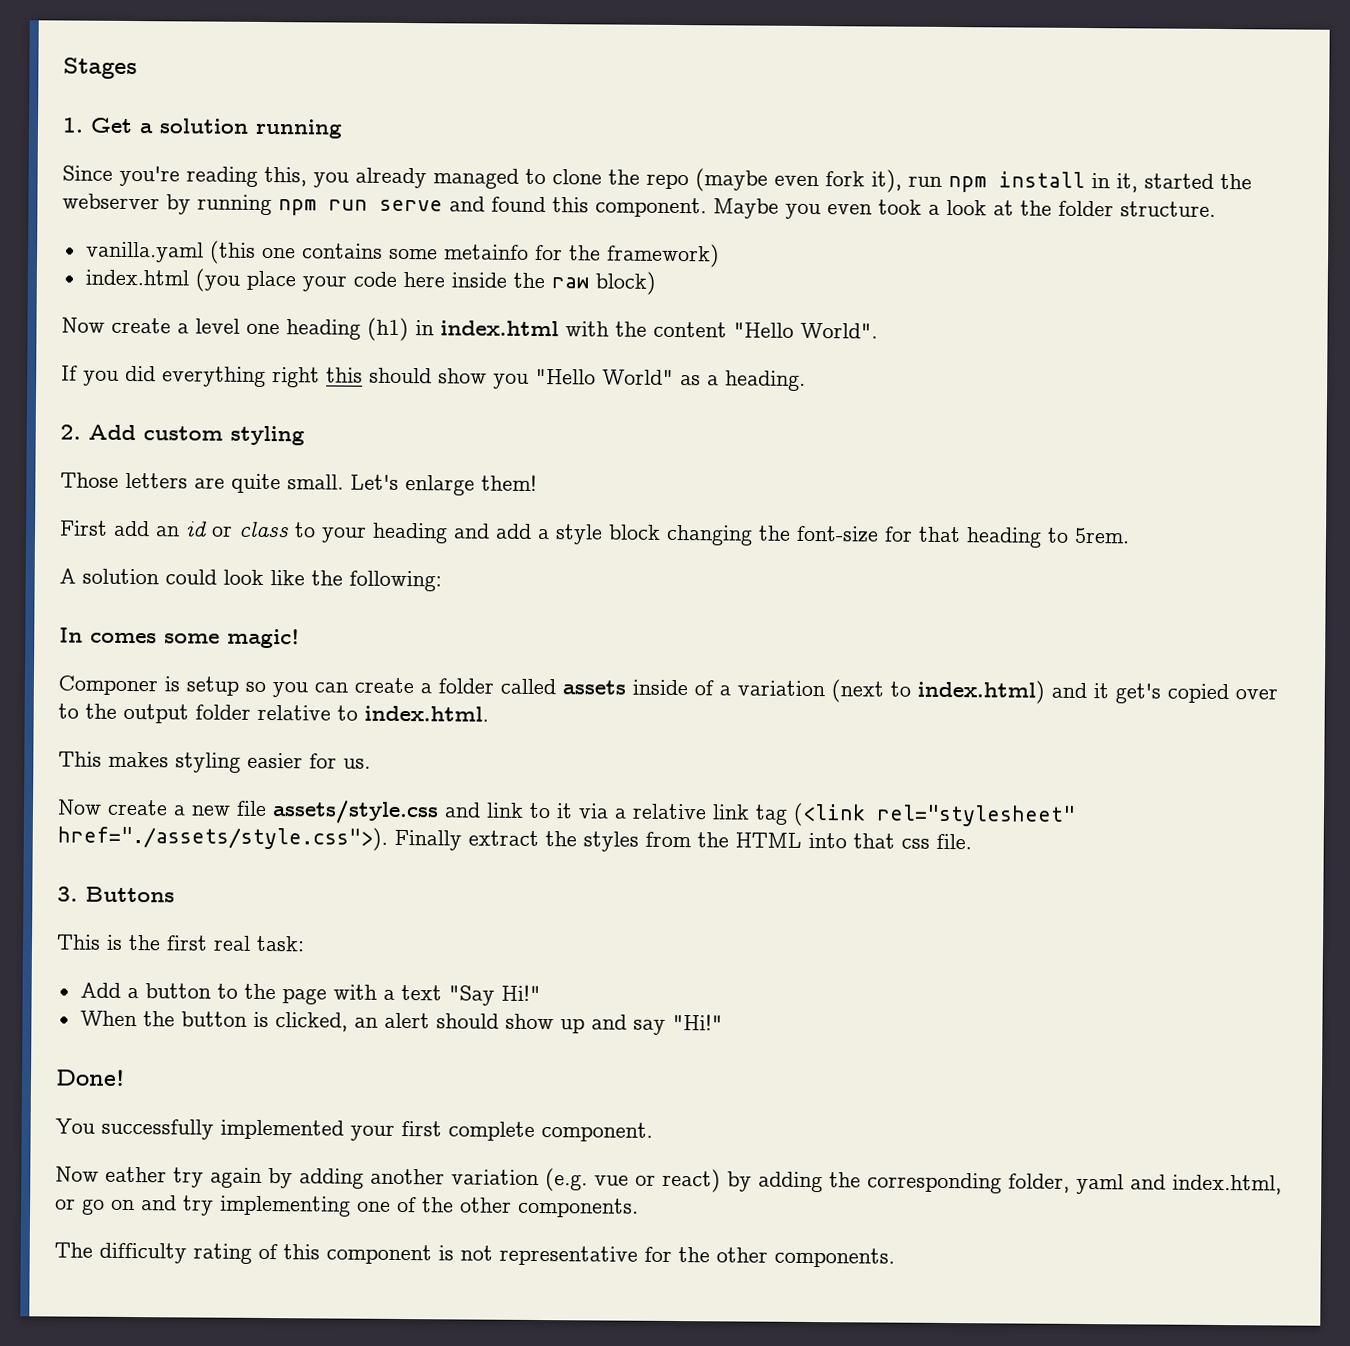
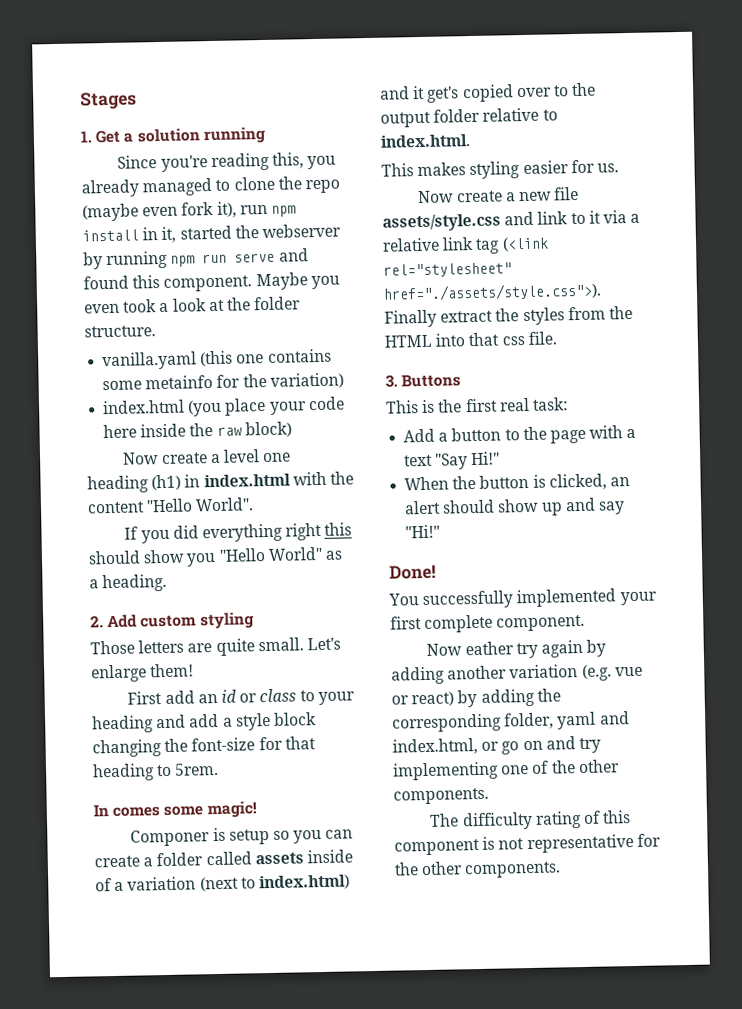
- vanilla.yaml (this one contains some metainfo for the framework)
+ vanilla.yaml (this one contains some metainfo for the variation)
- A solution could look like the following:

